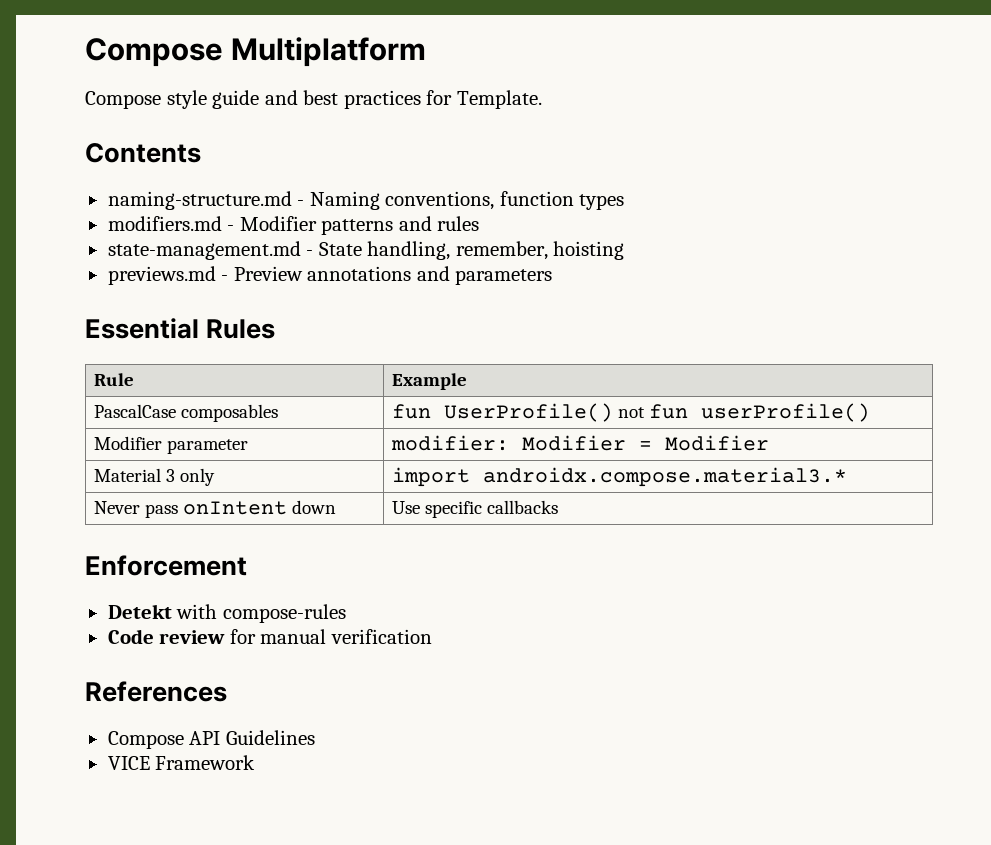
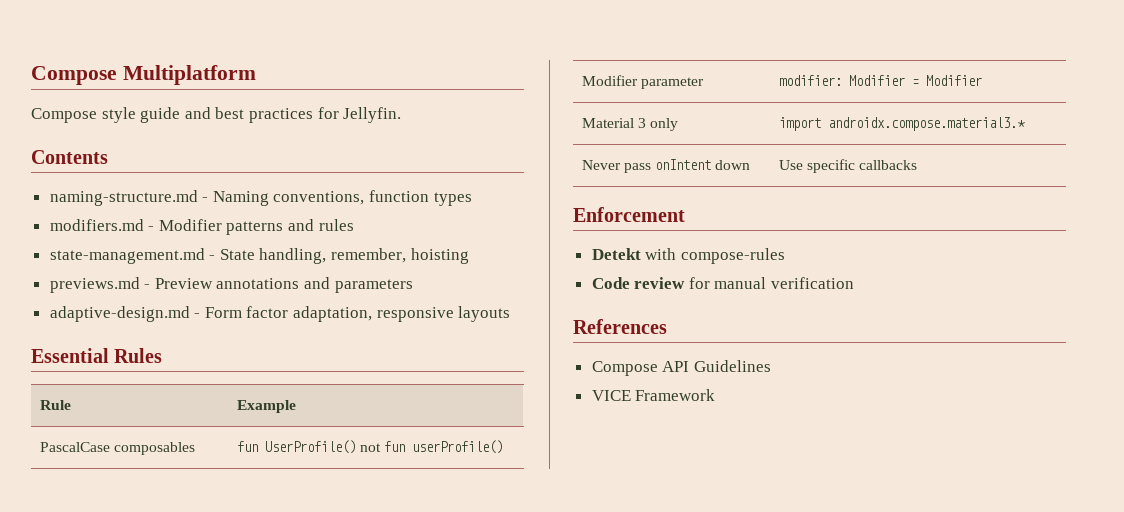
- Compose style guide and best practices for Template.
+ Compose style guide and best practices for Jellyfin.
+ adaptive-design.md - Form factor adaptation, responsive layouts

